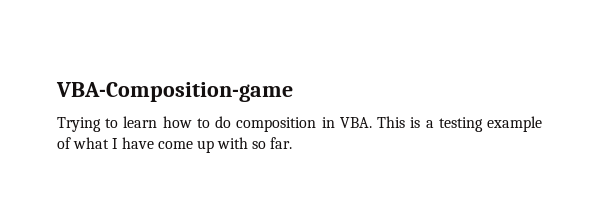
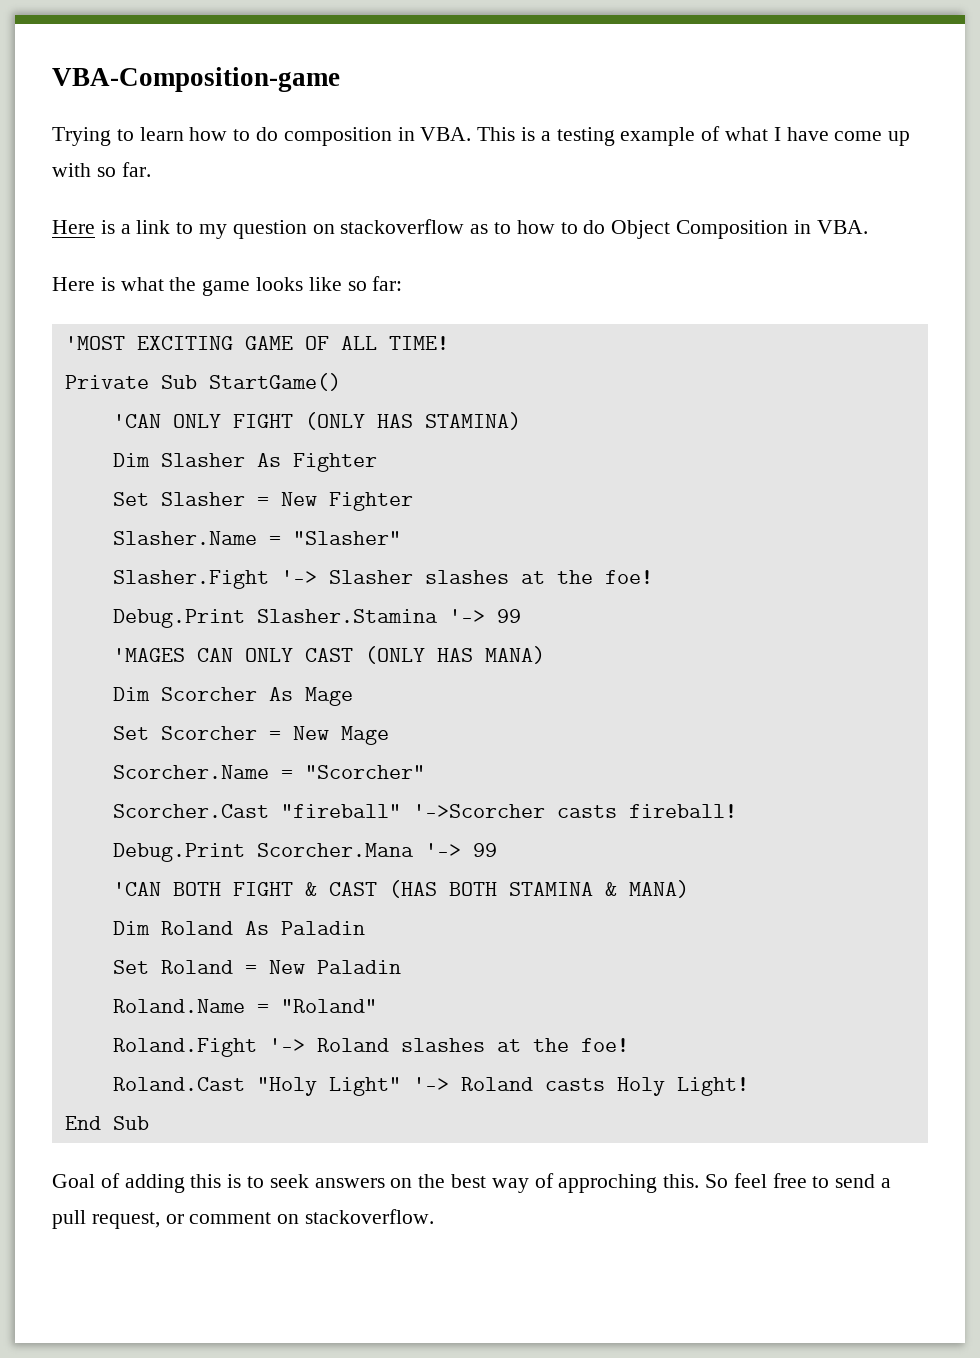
+ Here is a link to my question on stackoverflow as to how to do Object Composition in VBA.
+ Here is what the game looks like so far:
+ 'MOST EXCITING GAME OF ALL TIME!
+ Private Sub StartGame()
+ 'CAN ONLY FIGHT (ONLY HAS STAMINA)
+ Dim Slasher As Fighter
+ Set Slasher = New Fighter
+ Slasher.Name = "Slasher"
+ Slasher.Fight '-> Slasher slashes at the foe!
+ Debug.Print Slasher.Stamina '-> 99
+ 'MAGES CAN ONLY CAST (ONLY HAS MANA)
+ Dim Scorcher As Mage
+ Set Scorcher = New Mage
+ Scorcher.Name = "Scorcher"
+ Scorcher.Cast "fireball" '->Scorcher casts fireball!
+ Debug.Print Scorcher.Mana '-> 99
+ 'CAN BOTH FIGHT & CAST (HAS BOTH STAMINA & MANA)
+ Dim Roland As Paladin
+ Set Roland = New Paladin
+ Roland.Name = "Roland"
+ Roland.Fight '-> Roland slashes at the foe!
+ Roland.Cast "Holy Light" '-> Roland casts Holy Light!
+ End Sub
+ Goal of adding this is to seek answers on the best way of approching this. So feel free to send a pull request, or comment on stackoverflow.

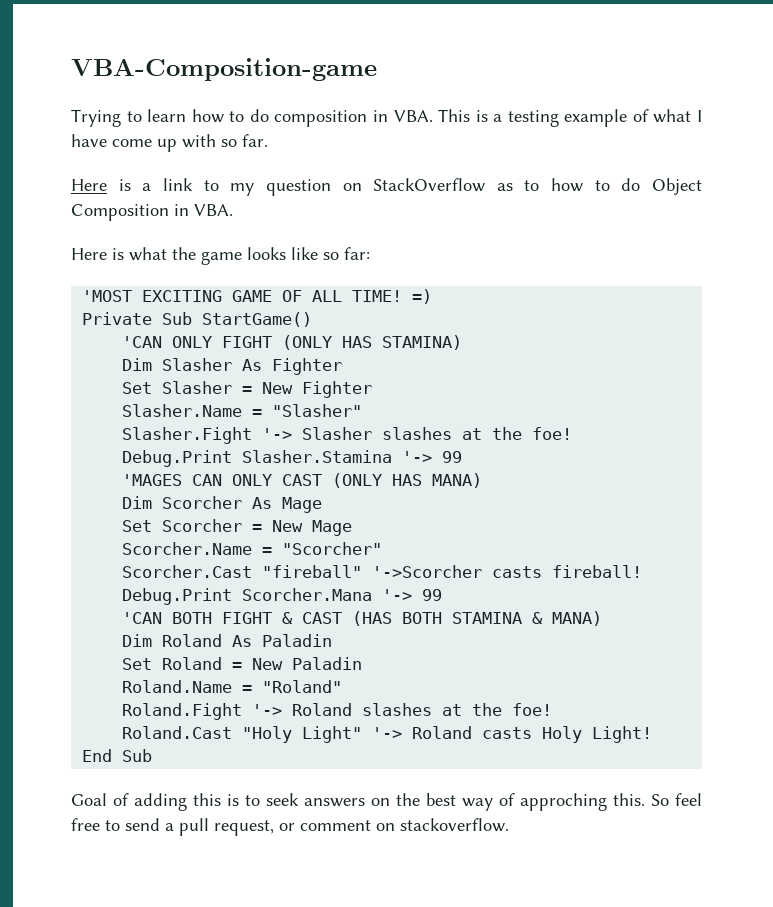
- Here is a link to my question on stackoverflow as to how to do Object Composition in VBA.
+ Here is a link to my question on StackOverflow as to how to do Object Composition in VBA.
+ =)

